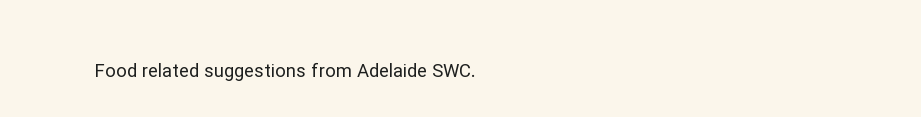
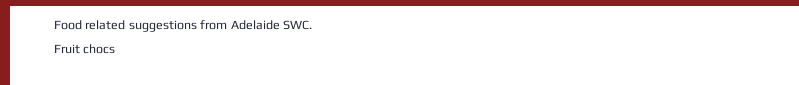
+ Fruit chocs

